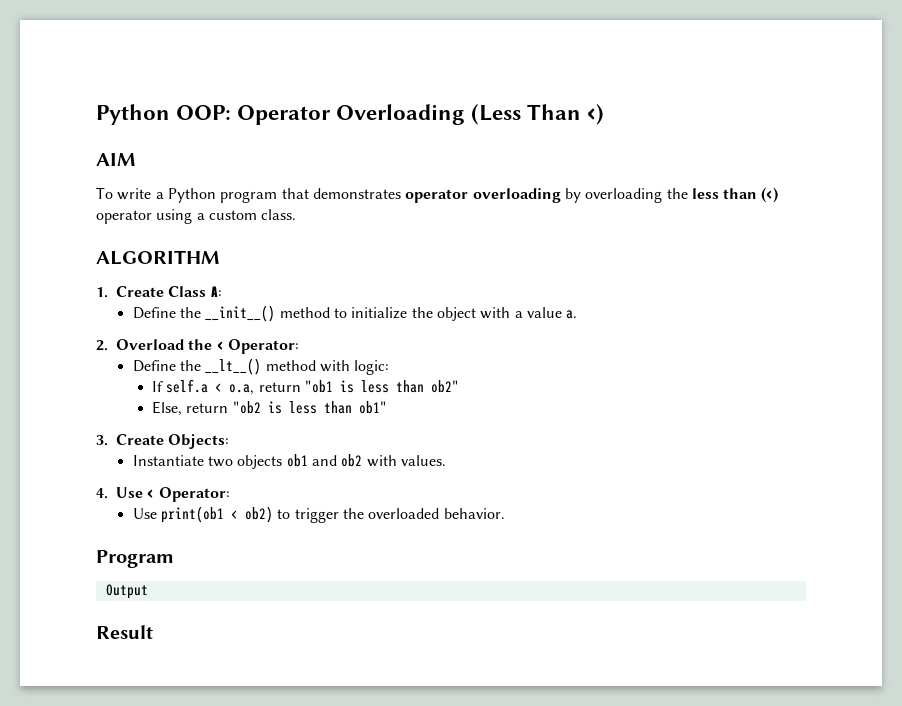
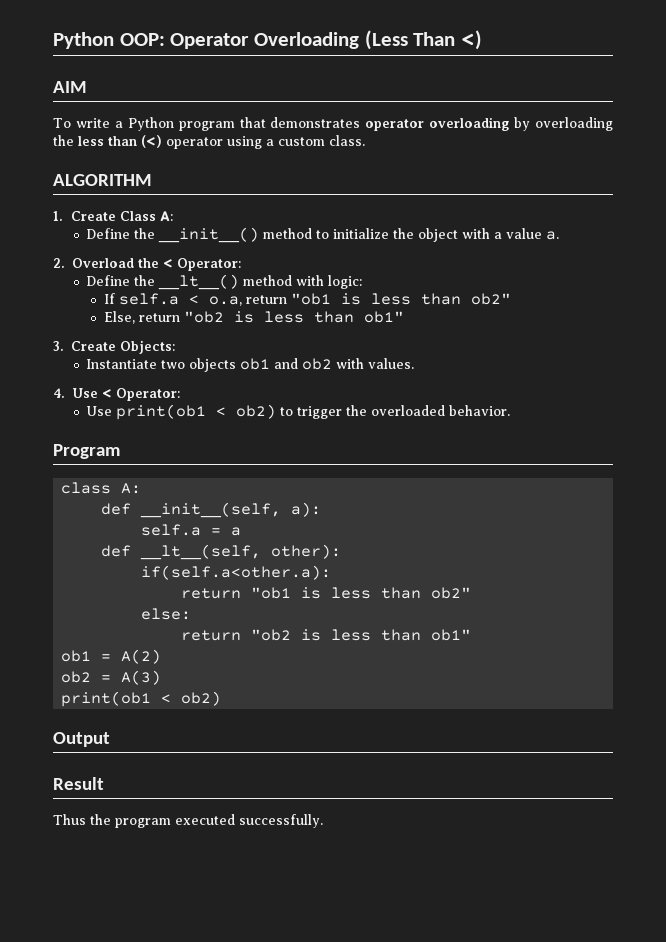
+ class A:
+ def __init__(self, a):
+ self.a = a
+ def __lt__(self, other):
+ if(self.a<other.a):
+ return "ob1 is less than ob2"
+ else:
+ return "ob2 is less than ob1"
+ ob1 = A(2)
+ ob2 = A(3)
+ print(ob1 < ob2)
  Output
  Result
+ Thus the program executed successfully.

